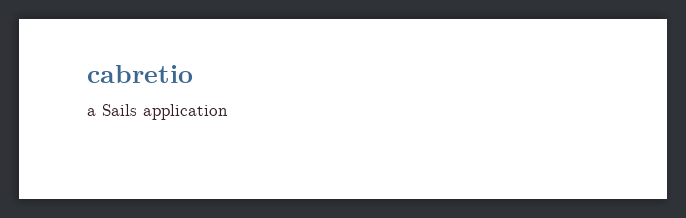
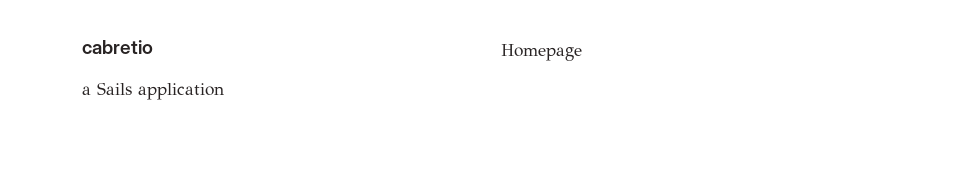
+ Homepage

